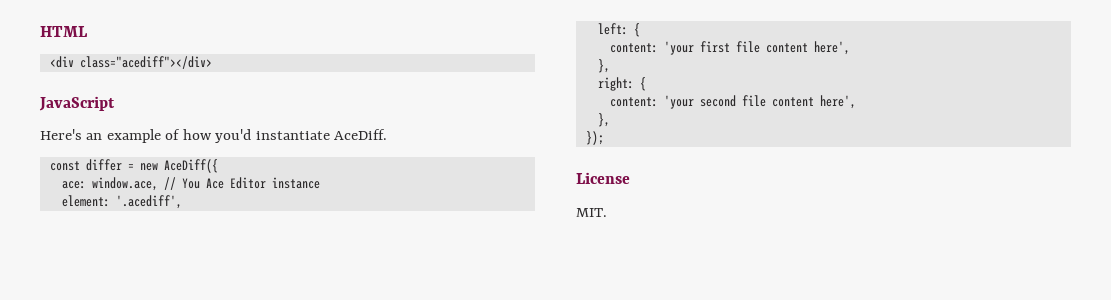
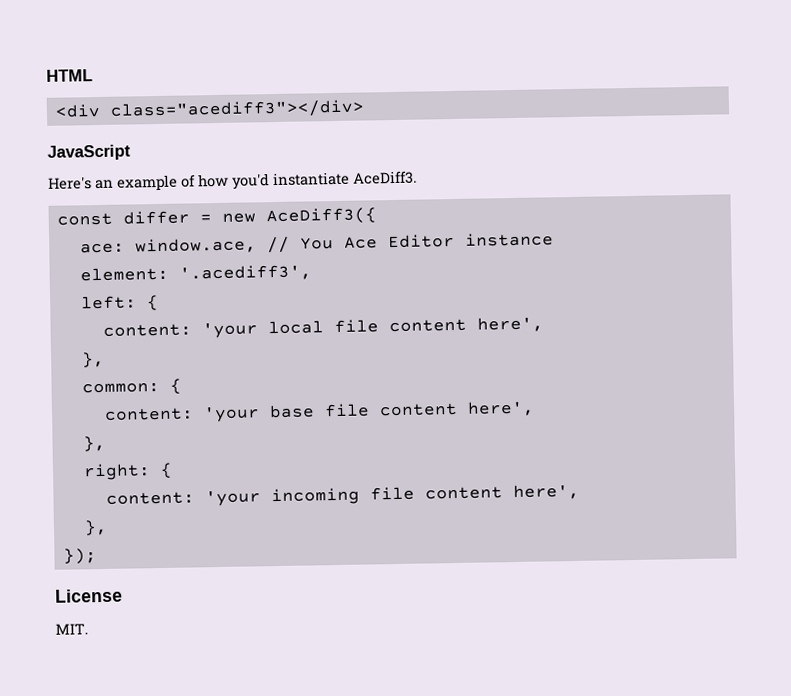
- <div class="acediff"></div>
+ <div class="acediff3"></div>
- Here's an example of how you'd instantiate AceDiff.
+ Here's an example of how you'd instantiate AceDiff3.
- const differ = new AceDiff({
+ const differ = new AceDiff3({
- element: '.acediff',
+ element: '.acediff3',
- content: 'your first file content here',
+ content: 'your local file content here',
+ },
+ common: {
+ content: 'your base file content here',
- content: 'your second file content here',
+ content: 'your incoming file content here',

